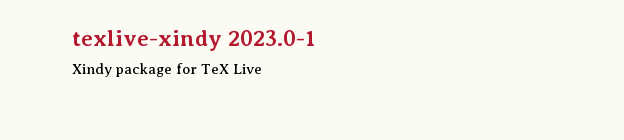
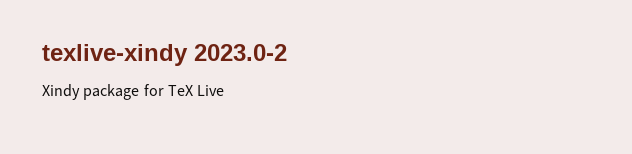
- texlive-xindy 2023.0-1
+ texlive-xindy 2023.0-2

